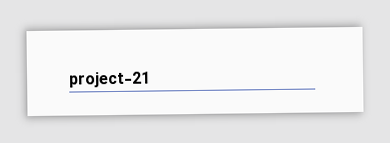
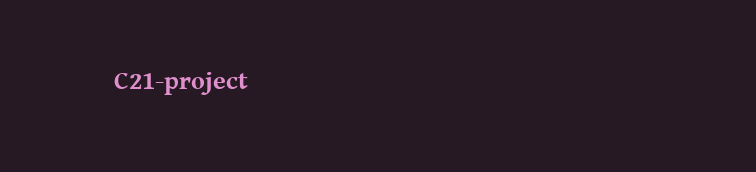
- project-21
+ C21-project

